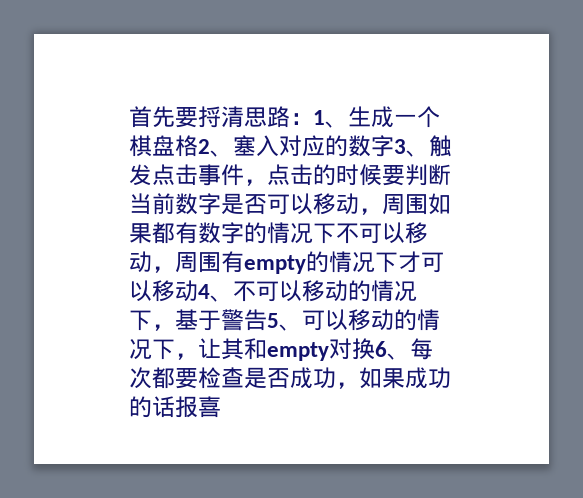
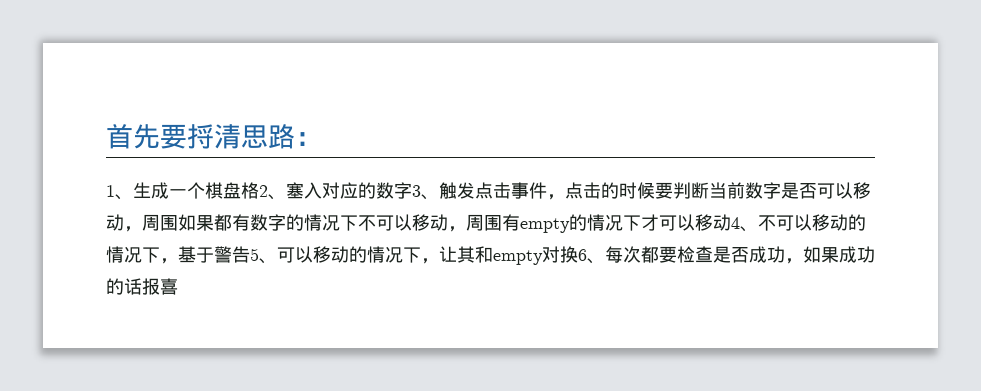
- 首先要捋清思路：1、生成一个棋盘格2、塞入对应的数字3、触发点击事件，点击的时候要判断当前数字是否可以移动，周围如果都有数字的情况下不可以移动，周围有empty的情况下才可以移动4、不可以移动的情况下，基于警告5、可以移动的情况下，让其和empty对换6、每次都要检查是否成功，如果成功的话报喜
+ 首先要捋清思路：
+ 1、生成一个棋盘格2、塞入对应的数字3、触发点击事件，点击的时候要判断当前数字是否可以移动，周围如果都有数字的情况下不可以移动，周围有empty的情况下才可以移动4、不可以移动的情况下，基于警告5、可以移动的情况下，让其和empty对换6、每次都要检查是否成功，如果成功的话报喜

